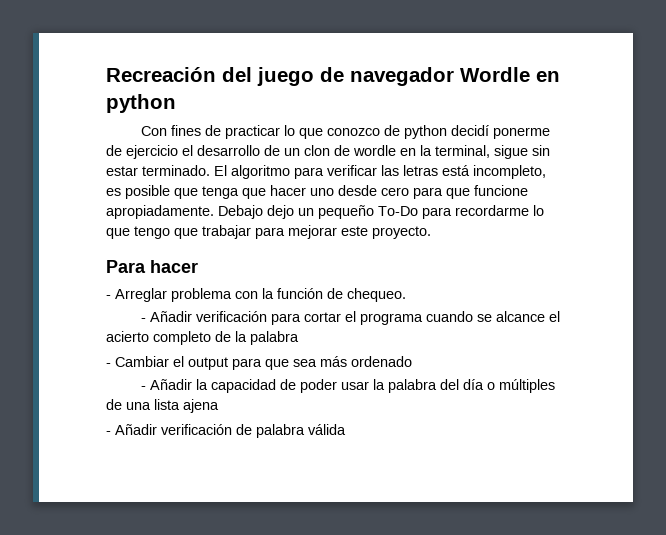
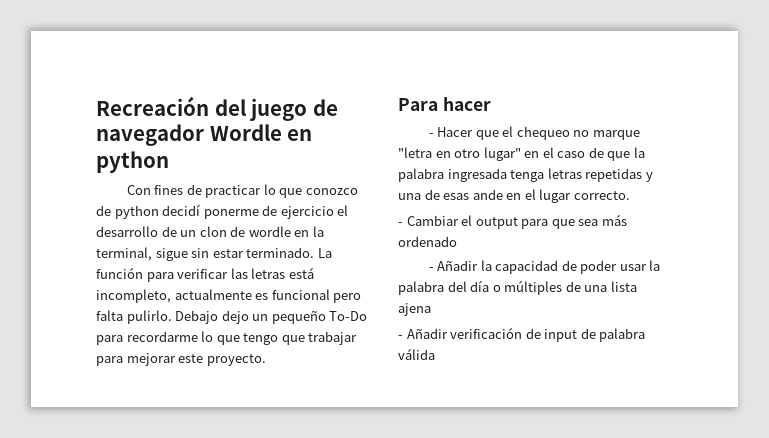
- El algoritmo para verificar las letras está incompleto, es posible que tenga que hacer uno desde cero para que funcione apropiadamente.
+ La función para verificar las letras está incompleto, actualmente es funcional pero falta pulirlo.
- - Arreglar problema con la función de chequeo.
- - Añadir verificación para cortar el programa cuando se alcance el acierto completo de la palabra
+ - Hacer que el chequeo no marque "letra en otro lugar" en el caso de que la palabra ingresada tenga letras repetidas y una de esas ande en el lugar correcto.
- - Añadir verificación de palabra válida
+ - Añadir verificación de input de palabra válida

